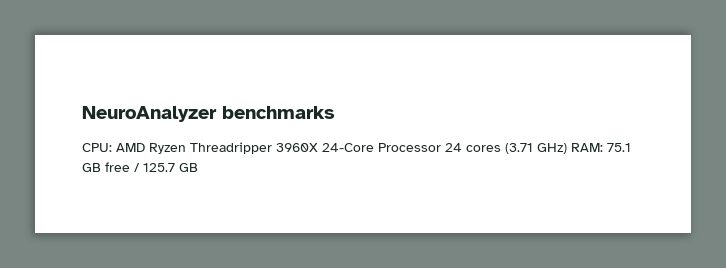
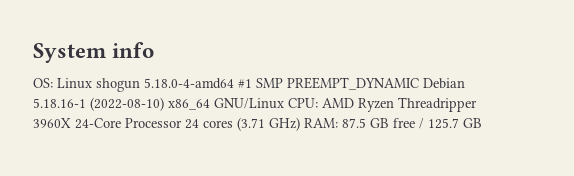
- NeuroAnalyzer benchmarks
- CPU: AMD Ryzen Threadripper 3960X 24-Core Processor 24 cores (3.71 GHz) RAM: 75.1 GB free / 125.7 GB
+ System info
+ OS: Linux shogun 5.18.0-4-amd64 #1 SMP PREEMPT_DYNAMIC Debian 5.18.16-1 (2022-08-10) x86_64 GNU/Linux CPU: AMD Ryzen Threadripper 3960X 24-Core Processor 24 cores (3.71 GHz) RAM: 87.5 GB free / 125.7 GB

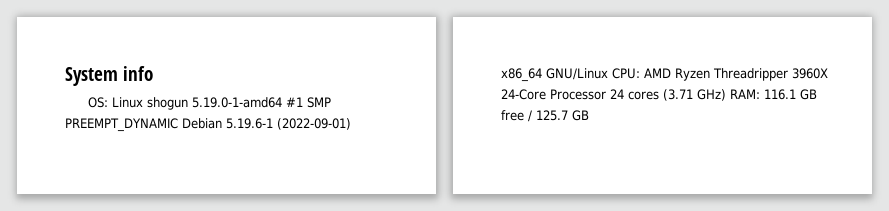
- OS: Linux shogun 5.18.0-4-amd64 #1 SMP PREEMPT_DYNAMIC Debian 5.18.16-1 (2022-08-10) x86_64 GNU/Linux CPU: AMD Ryzen Threadripper 3960X 24-Core Processor 24 cores (3.71 GHz) RAM: 87.5 GB free / 125.7 GB
+ OS: Linux shogun 5.19.0-1-amd64 #1 SMP PREEMPT_DYNAMIC Debian 5.19.6-1 (2022-09-01) x86_64 GNU/Linux CPU: AMD Ryzen Threadripper 3960X 24-Core Processor 24 cores (3.71 GHz) RAM: 116.1 GB free / 125.7 GB

